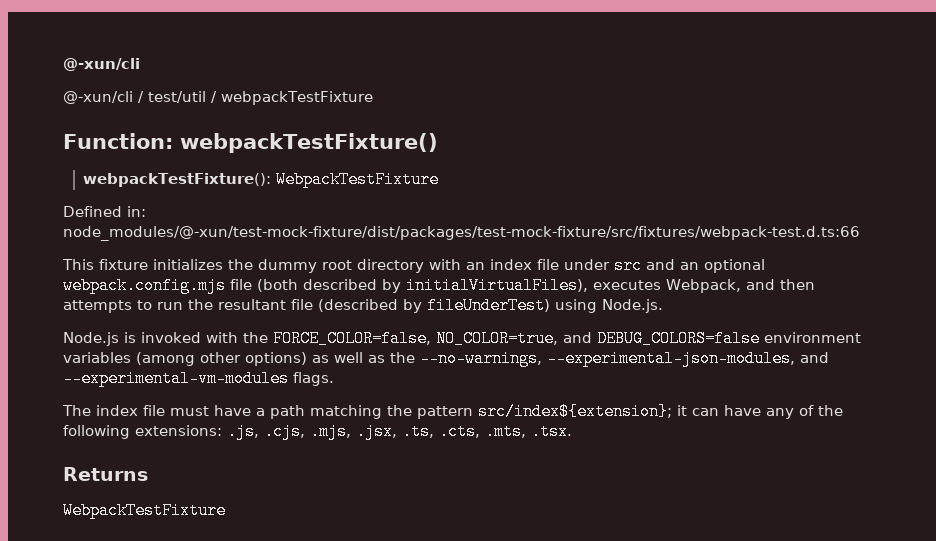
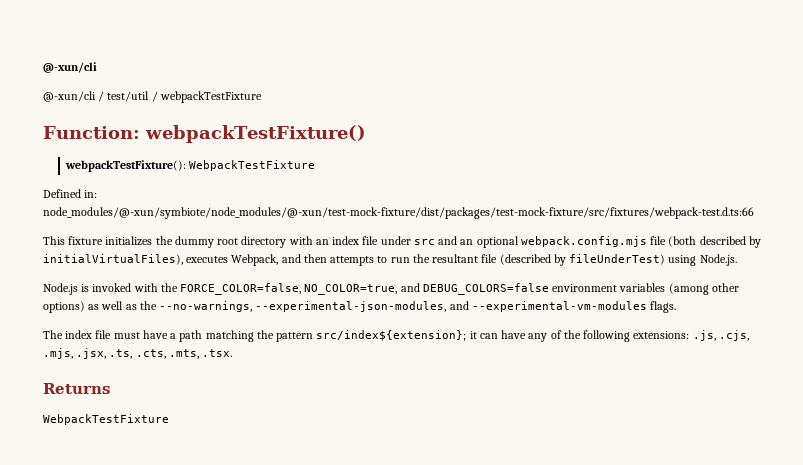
- Defined in: node_modules/@-xun/test-mock-fixture/dist/packages/test-mock-fixture/src/fixtures/webpack-test.d.ts:66
+ Defined in: node_modules/@-xun/symbiote/node_modules/@-xun/test-mock-fixture/dist/packages/test-mock-fixture/src/fixtures/webpack-test.d.ts:66

